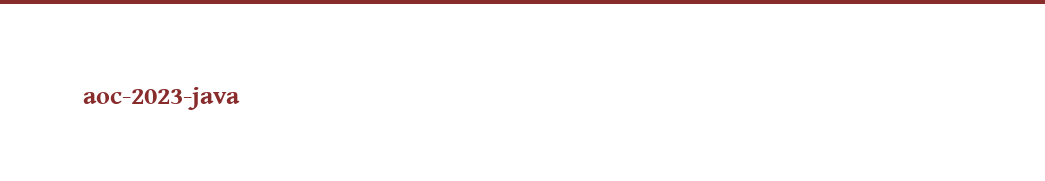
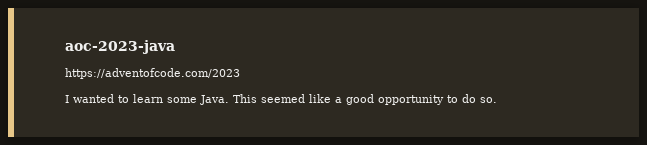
+ https://adventofcode.com/2023
+ I wanted to learn some Java. This seemed like a good opportunity to do so.

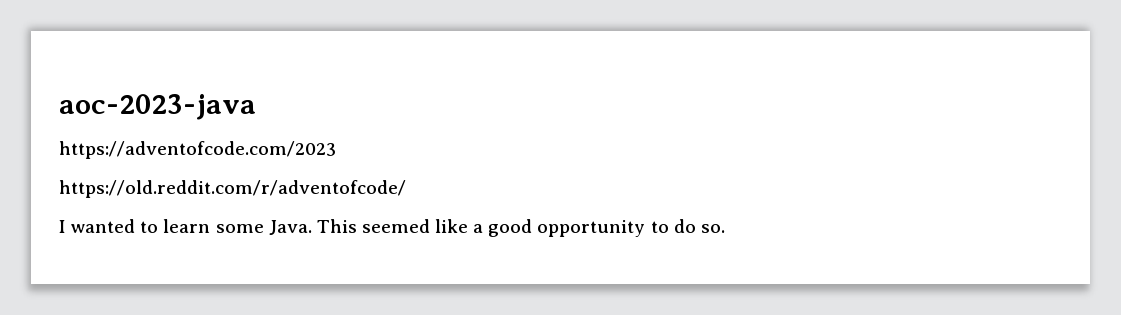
+ https://old.reddit.com/r/adventofcode/

